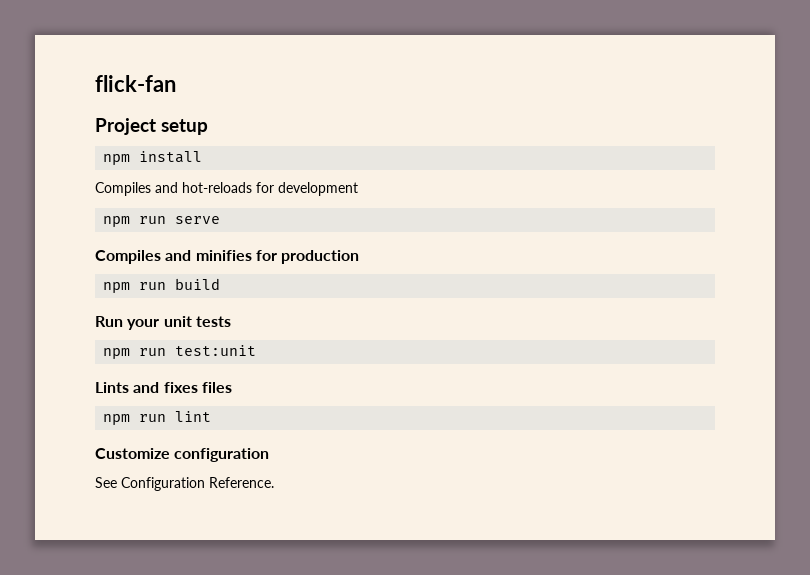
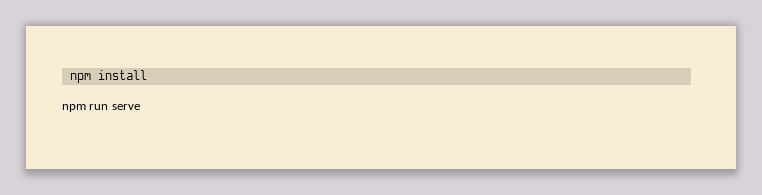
- flick-fan
- Project setup
- Compiles and hot-reloads for development
  npm run serve
- Compiles and minifies for production
- npm run build
- Run your unit tests
- npm run test:unit
- Lints and fixes files
- npm run lint
- Customize configuration
- See Configuration Reference.

